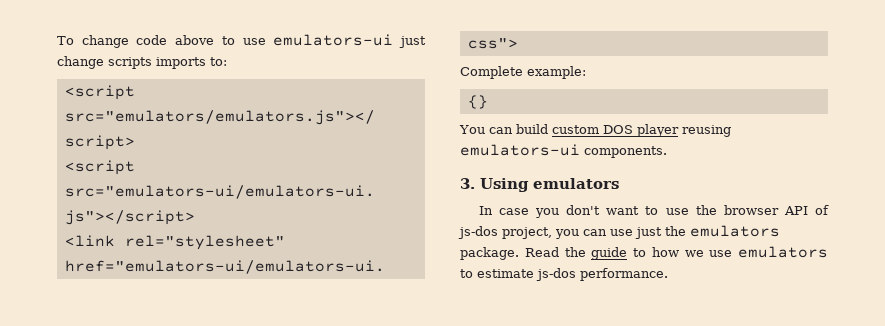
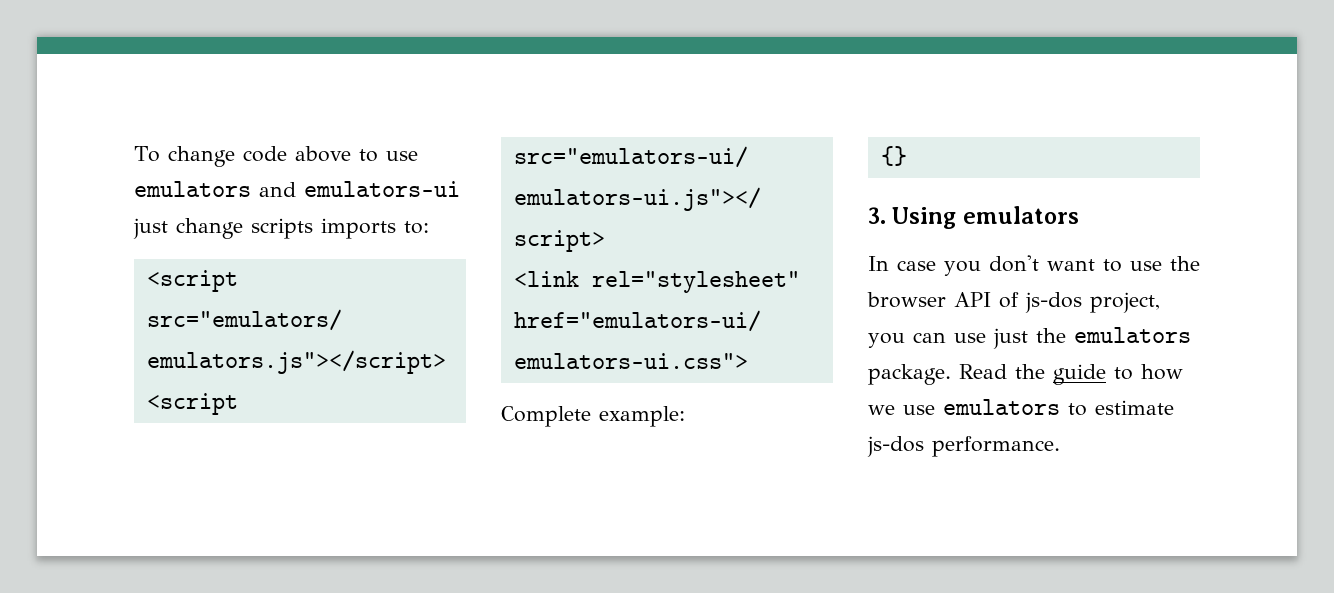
- To change code above to use emulators-ui just change scripts imports to:
+ To change code above to use emulators and emulators-ui just change scripts imports to:
- You can build custom DOS player reusing emulators-ui components.

